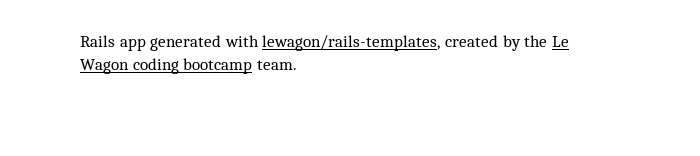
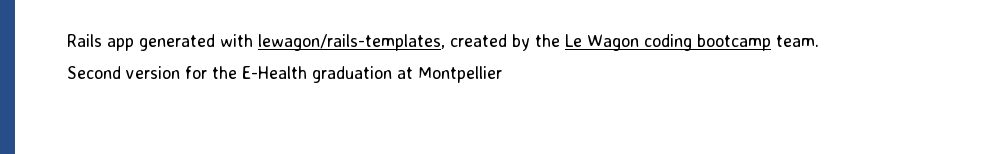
+ Second version for the E-Health graduation at Montpellier

